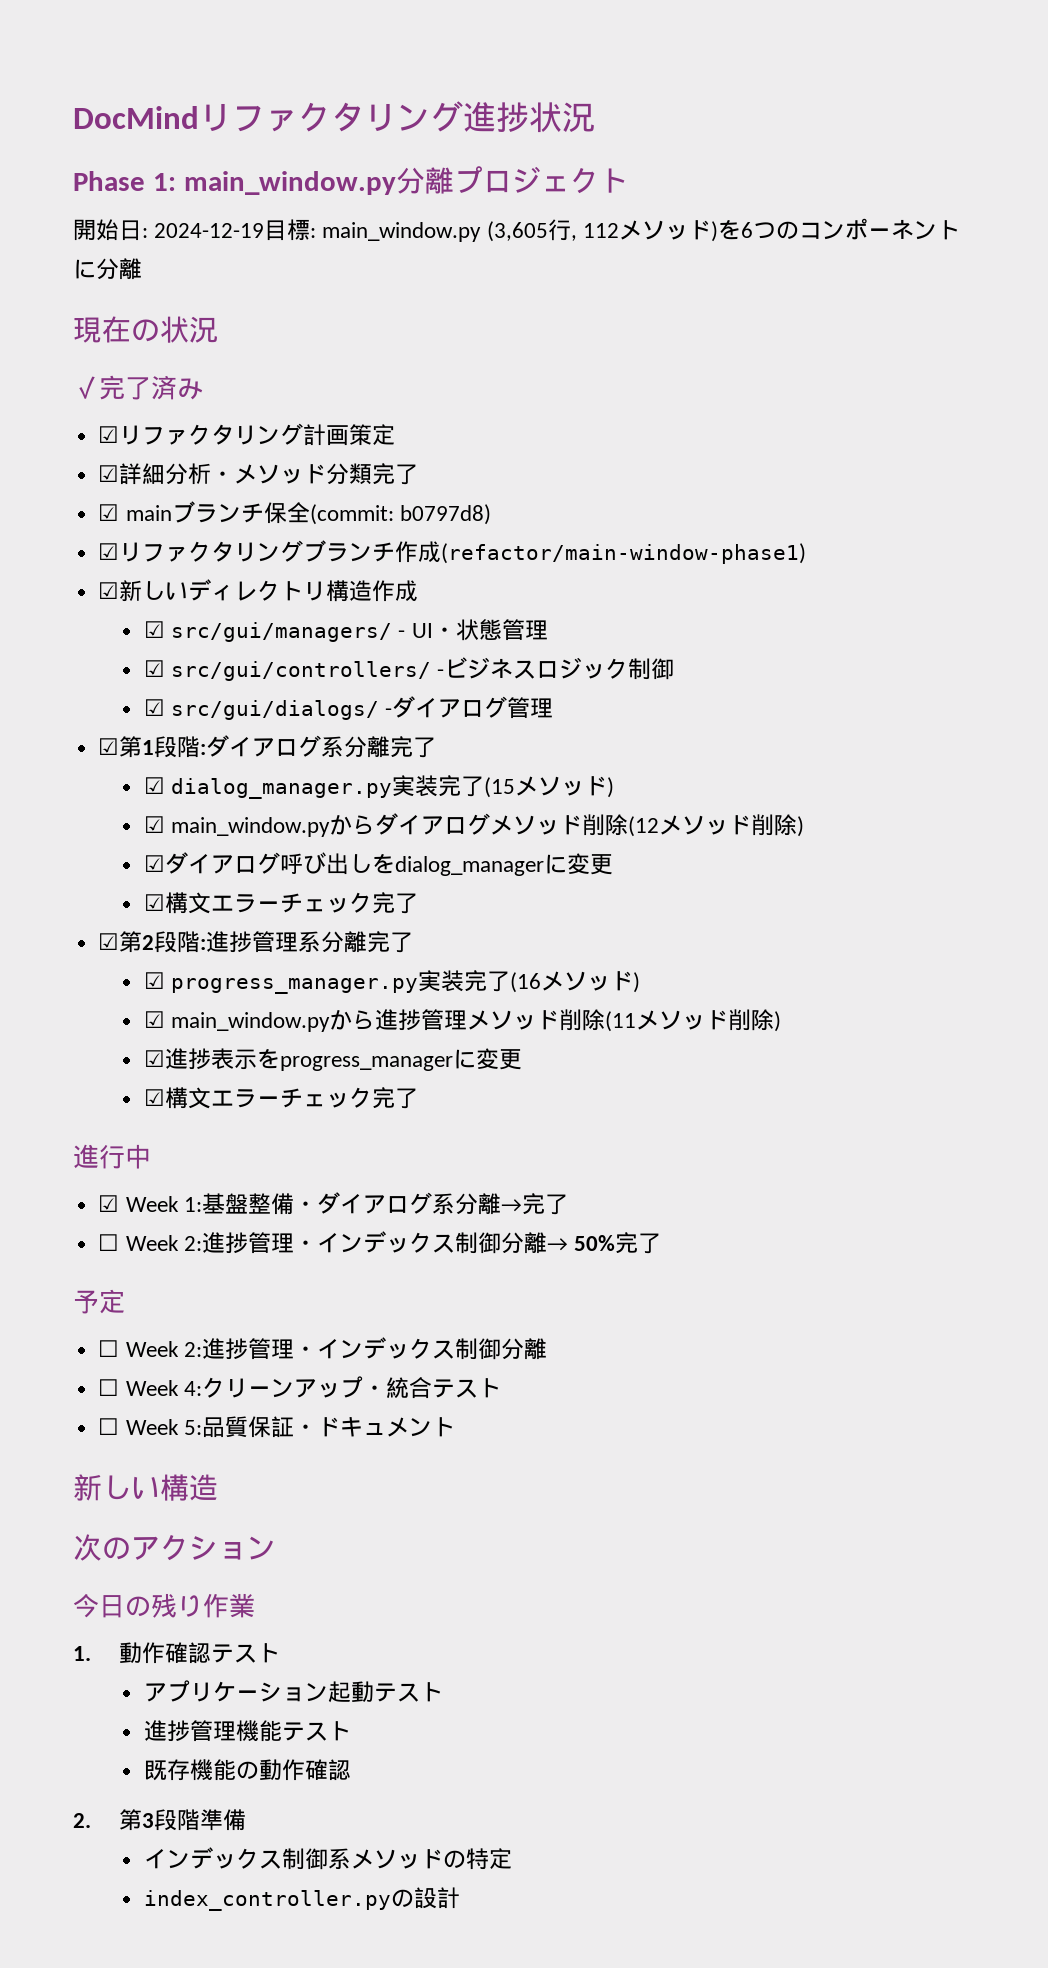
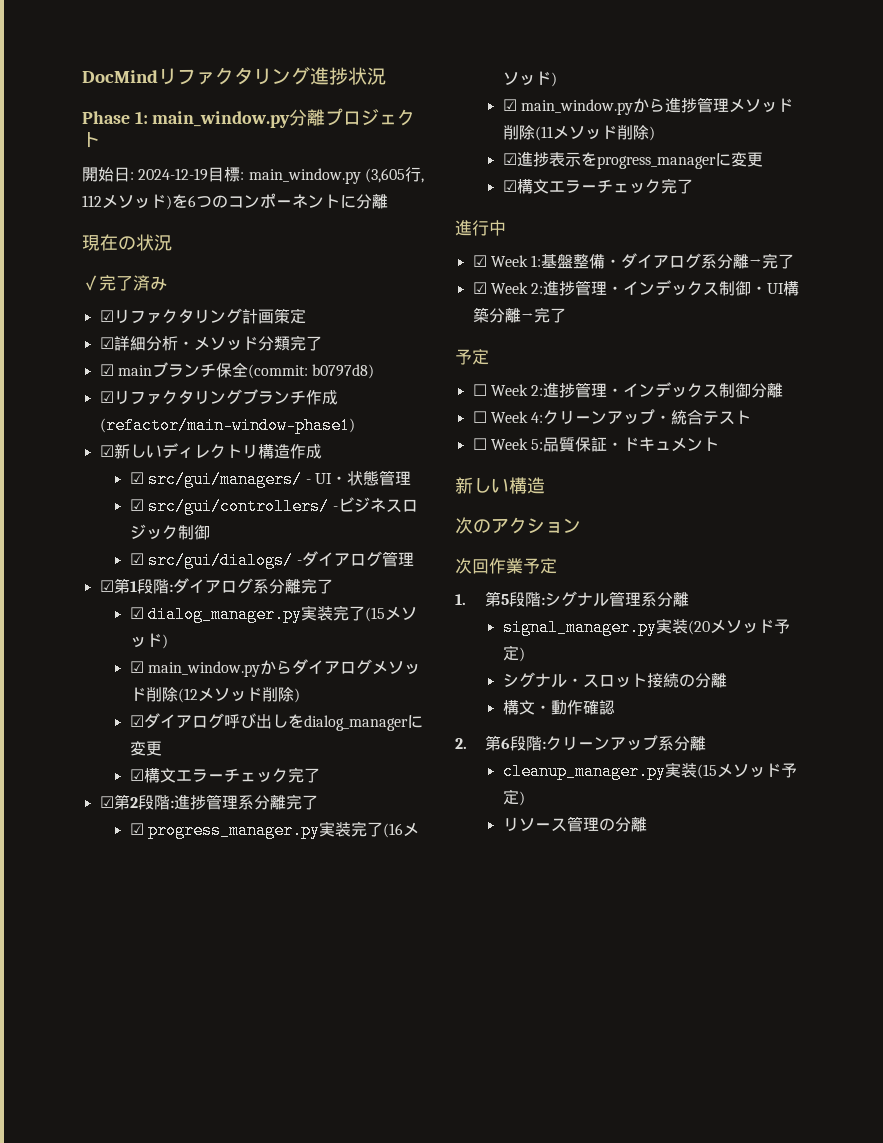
- ☐ Week 2:進捗管理・インデックス制御分離→ 50%完了
+ ☑ Week 2:進捗管理・インデックス制御・UI構築分離→完了
- 今日の残り作業
+ 次回作業予定
- 1.動作確認テスト
- アプリケーション起動テスト
- 進捗管理機能テスト
- 既存機能の動作確認
- 2.第3段階準備
- インデックス制御系メソッドの特定
- index_controller.pyの設計
+ 1.第5段階:シグナル管理系分離
+ signal_manager.py実装(20メソッド予定)
+ シグナル・スロット接続の分離
+ 構文・動作確認
+ 2.第6段階:クリーンアップ系分離
+ cleanup_manager.py実装(15メソッド予定)
+ リソース管理の分離

